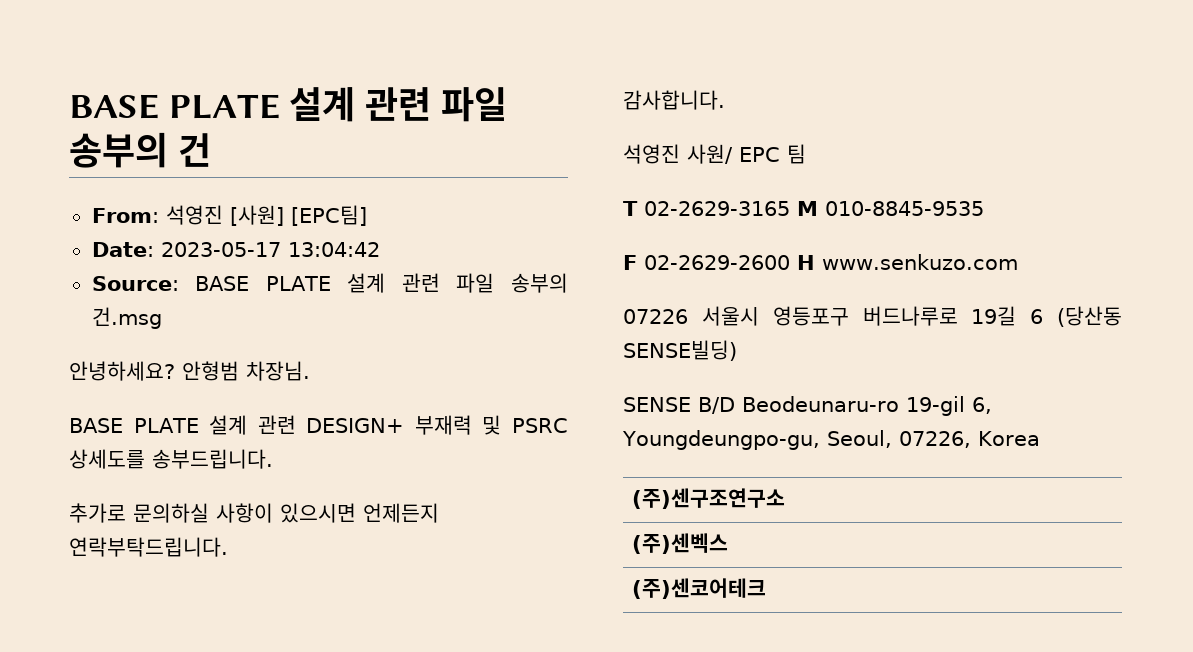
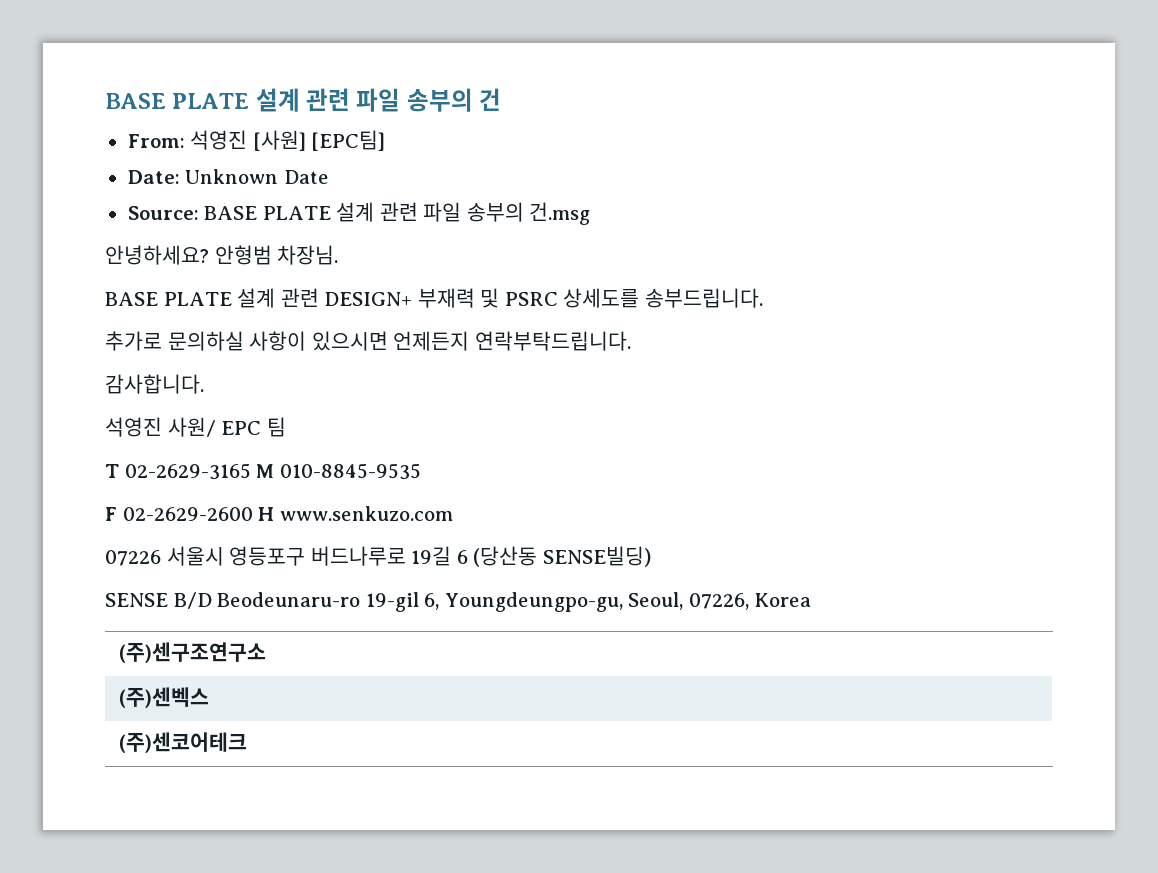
- Date: 2023-05-17 13:04:42
+ Date: Unknown Date

